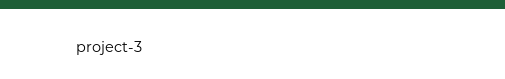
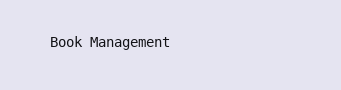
- project-3
+ Book Management

